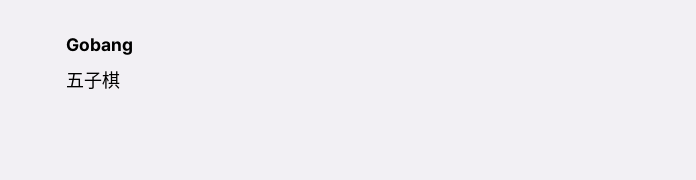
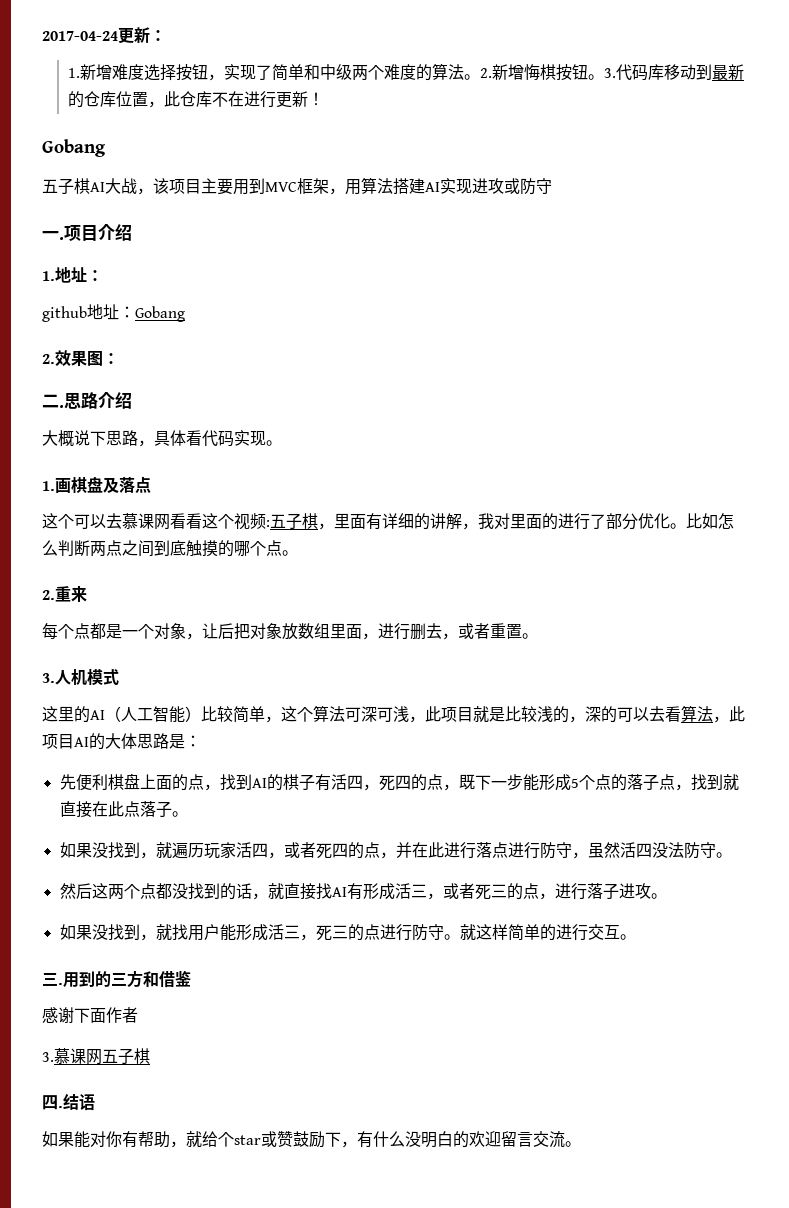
+ 2017-04-24更新：
+ 1.新增难度选择按钮，实现了简单和中级两个难度的算法。2.新增悔棋按钮。3.代码库移动到最新的仓库位置，此仓库不在进行更新！
  Gobang
- 五子棋
+ 五子棋AI大战，该项目主要用到MVC框架，用算法搭建AI实现进攻或防守
+ 一.项目介绍
+ 1.地址：
+ github地址：Gobang
+ 2.效果图：
+ 二.思路介绍
+ 大概说下思路，具体看代码实现。
+ 1.画棋盘及落点
+ 这个可以去慕课网看看这个视频:五子棋，里面有详细的讲解，我对里面的进行了部分优化。比如怎么判断两点之间到底触摸的哪个点。
+ 2.重来
+ 每个点都是一个对象，让后把对象放数组里面，进行删去，或者重置。
+ 3.人机模式
+ 这里的AI（人工智能）比较简单，这个算法可深可浅，此项目就是比较浅的，深的可以去看算法，此项目AI的大体思路是：
+ 先便利棋盘上面的点，找到AI的棋子有活四，死四的点，既下一步能形成5个点的落子点，找到就直接在此点落子。
+ 如果没找到，就遍历玩家活四，或者死四的点，并在此进行落点进行防守，虽然活四没法防守。
+ 然后这两个点都没找到的话，就直接找AI有形成活三，或者死三的点，进行落子进攻。
+ 如果没找到，就找用户能形成活三，死三的点进行防守。就这样简单的进行交互。
+ 三.用到的三方和借鉴
+ 感谢下面作者
+ 3.慕课网五子棋
+ 四.结语
+ 如果能对你有帮助，就给个star或赞鼓励下，有什么没明白的欢迎留言交流。

